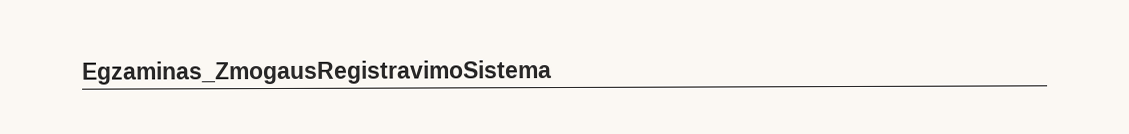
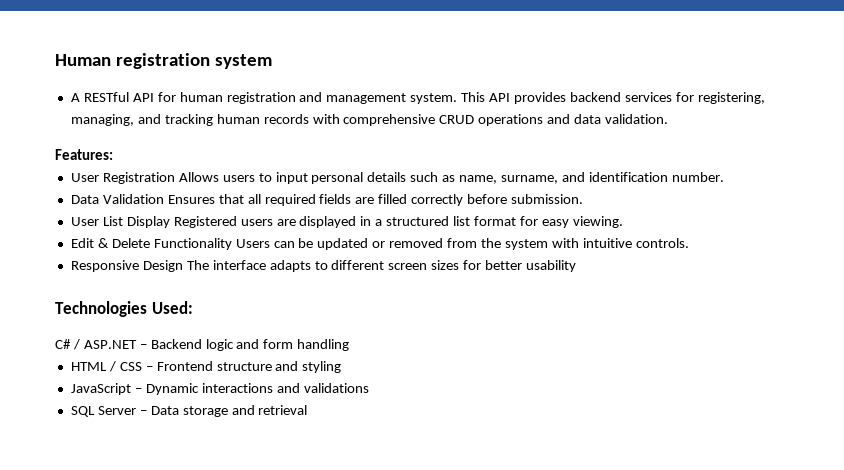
- Egzaminas_ZmogausRegistravimoSistema
+ Human registration system
+ A RESTful API for human registration and management system. This API provides backend services for registering, managing, and tracking human records with comprehensive CRUD operations and data validation.
+ Features:
+ User Registration Allows users to input personal details such as name, surname, and identification number.
+ Data Validation Ensures that all required fields are filled correctly before submission.
+ User List Display Registered users are displayed in a structured list format for easy viewing.
+ Edit & Delete Functionality Users can be updated or removed from the system with intuitive controls.
+ Responsive Design The interface adapts to different screen sizes for better usability
+ Technologies Used:
+ C# / ASP.NET – Backend logic and form handling
+ HTML / CSS – Frontend structure and styling
+ JavaScript – Dynamic interactions and validations
+ SQL Server – Data storage and retrieval

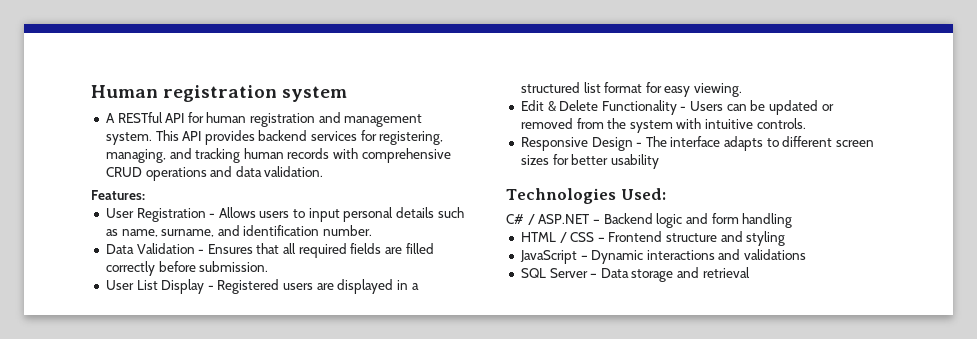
- User Registration Allows users to input personal details such as name, surname, and identification number.
+ User Registration - Allows users to input personal details such as name, surname, and identification number.
- Data Validation Ensures that all required fields are filled correctly before submission.
+ Data Validation - Ensures that all required fields are filled correctly before submission.
- User List Display Registered users are displayed in a structured list format for easy viewing.
+ User List Display - Registered users are displayed in a structured list format for easy viewing.
- Edit & Delete Functionality Users can be updated or removed from the system with intuitive controls.
+ Edit & Delete Functionality - Users can be updated or removed from the system with intuitive controls.
- Responsive Design The interface adapts to different screen sizes for better usability
+ Responsive Design - The interface adapts to different screen sizes for better usability

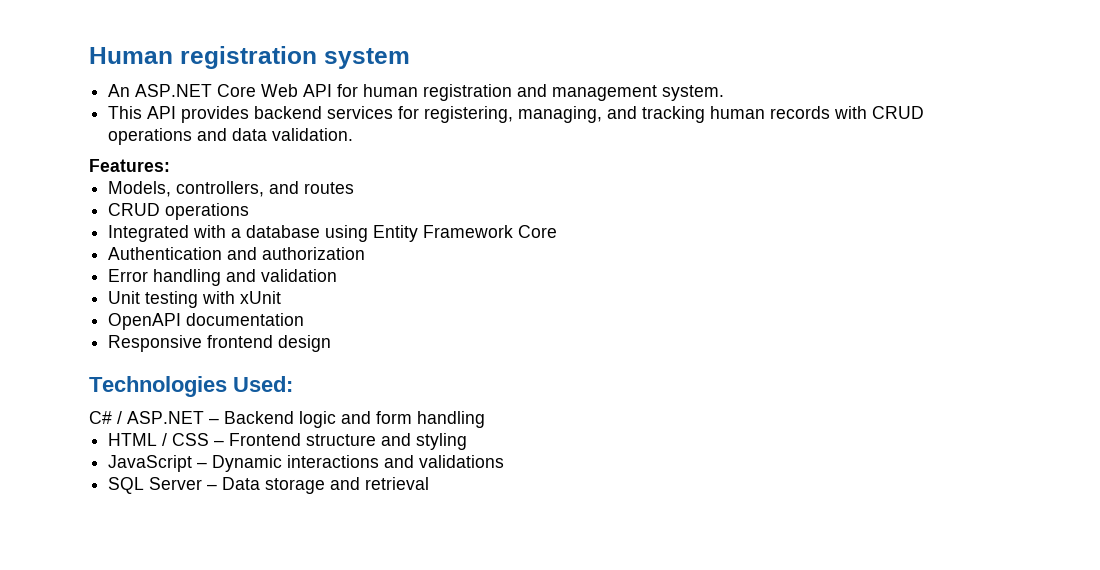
- A RESTful API for human registration and management system. This API provides backend services for registering, managing, and tracking human records with comprehensive CRUD operations and data validation.
+ An ASP.NET Core Web API for human registration and management system.
+ This API provides backend services for registering, managing, and tracking human records with CRUD operations and data validation.
- User Registration - Allows users to input personal details such as name, surname, and identification number.
- Data Validation - Ensures that all required fields are filled correctly before submission.
- User List Display - Registered users are displayed in a structured list format for easy viewing.
- Edit & Delete Functionality - Users can be updated or removed from the system with intuitive controls.
- Responsive Design - The interface adapts to different screen sizes for better usability
+ Models, controllers, and routes
+ CRUD operations
+ Integrated with a database using Entity Framework Core
+ Authentication and authorization
+ Error handling and validation
+ Unit testing with xUnit
+ OpenAPI documentation
+ Responsive frontend design

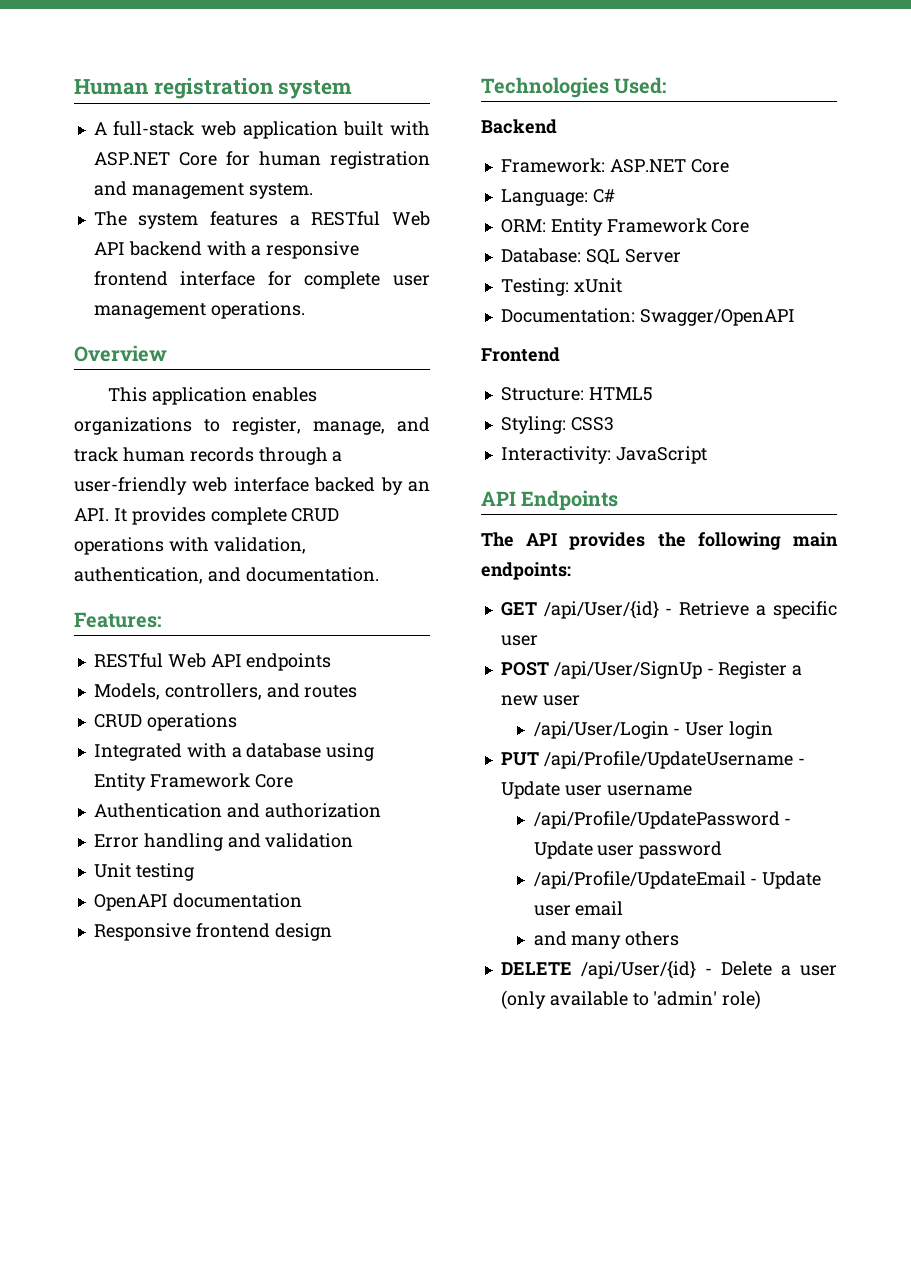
- An ASP.NET Core Web API for human registration and management system.
+ A full-stack web application built with ASP.NET Core for human registration and management system.
- This API provides backend services for registering, managing, and tracking human records with CRUD operations and data validation.
+ The system features a RESTful Web API backend with a responsive frontend interface for complete user management operations.
+ Overview
+ This application enables organizations to register, manage, and track human records through a user-friendly web interface backed by an API. It provides complete CRUD operations with validation, authentication, and documentation.
  Features:
+ RESTful Web API endpoints
- Unit testing with xUnit
+ Unit testing
- C# / ASP.NET – Backend logic and form handling
- HTML / CSS – Frontend structure and styling
- JavaScript – Dynamic interactions and validations
- SQL Server – Data storage and retrieval
+ Backend
+ Framework: ASP.NET Core
+ Language: C#
+ ORM: Entity Framework Core
+ Database: SQL Server
+ Testing: xUnit
+ Documentation: Swagger/OpenAPI
+ Frontend
+ Structure: HTML5
+ Styling: CSS3
+ Interactivity: JavaScript
+ API Endpoints
+ The API provides the following main endpoints:
+ GET /api/User/{id} - Retrieve a specific user
+ POST /api/User/SignUp - Register a new user
+ /api/User/Login - User login
+ PUT /api/Profile/UpdateUsername - Update user username
+ /api/Profile/UpdatePassword - Update user password
+ /api/Profile/UpdateEmail - Update user email
+ and many others
+ DELETE /api/User/{id} - Delete a user (only available to 'admin' role)

